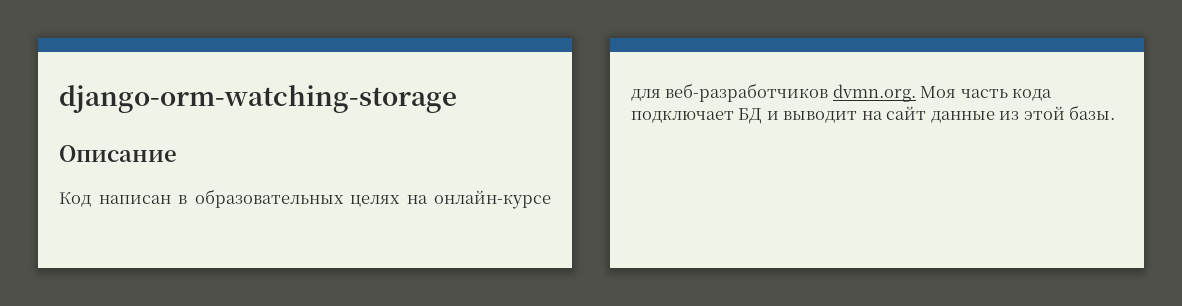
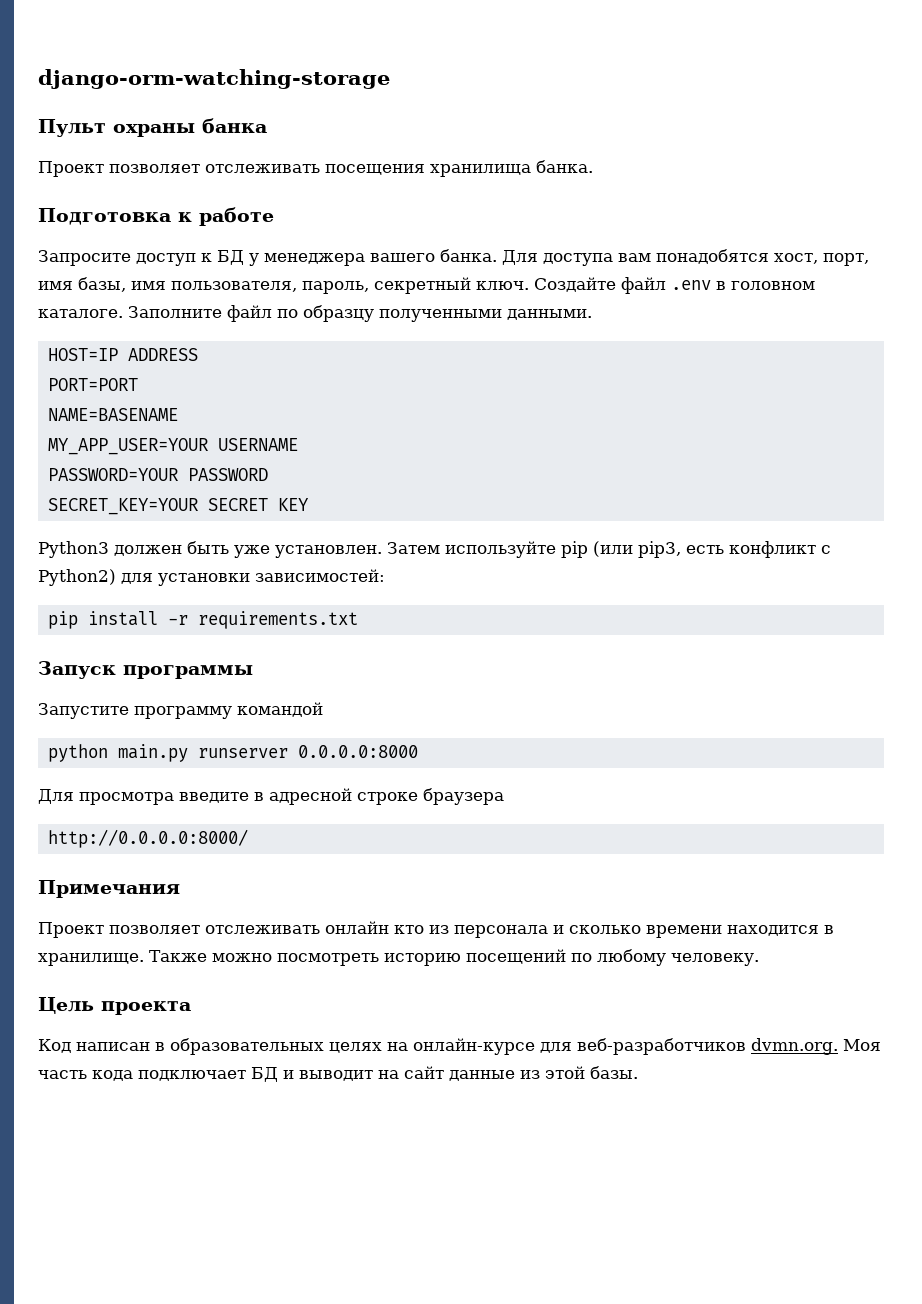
- Описание
+ Пульт охраны банка
+ Проект позволяет отслеживать посещения хранилища банка.
+ Подготовка к работе
+ Запросите доступ к БД у менеджера вашего банка. Для доступа вам понадобятся хост, порт, имя базы, имя пользователя, пароль, секретный ключ. Создайте файл .env в головном каталоге. Заполните файл по образцу полученными данными.
+ HOST=IP ADDRESS
+ PORT=PORT
+ NAME=BASENAME
+ MY_APP_USER=YOUR USERNAME
+ PASSWORD=YOUR PASSWORD
+ SECRET_KEY=YOUR SECRET KEY
+ Python3 должен быть уже установлен. Затем используйте pip (или pip3, есть конфликт с Python2) для установки зависимостей:
+ pip install -r requirements.txt
+ Запуск программы
+ Запустите программу командой
+ python main.py runserver 0.0.0.0:8000
+ Для просмотра введите в адресной строке браузера
+ http://0.0.0.0:8000/
+ Примечания
+ Проект позволяет отслеживать онлайн кто из персонала и сколько времени находится в хранилище. Также можно посмотреть историю посещений по любому человеку.
+ Цель проекта

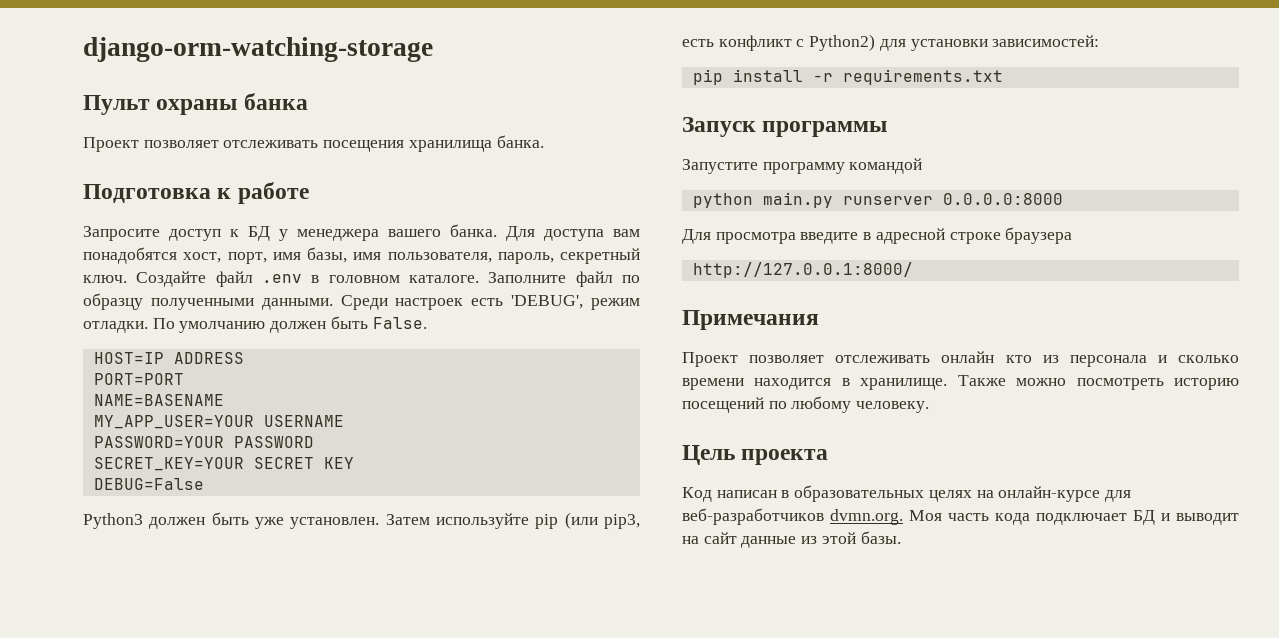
+ Среди настроек есть 'DEBUG', режим отладки. По умолчанию должен быть False.
+ DEBUG=False
- http://0.0.0.0:8000/
+ http://127.0.0.1:8000/

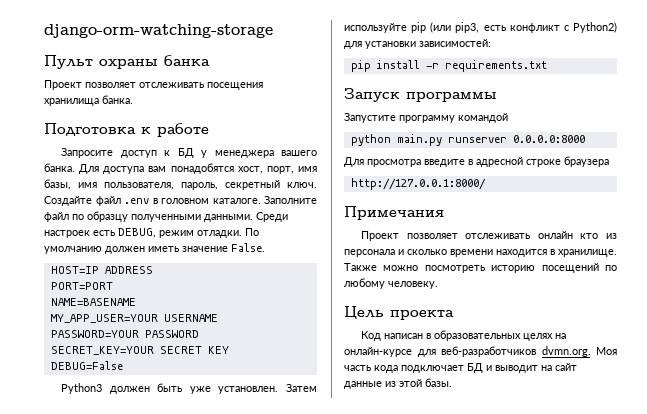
- Среди настроек есть 'DEBUG', режим отладки.
+ Среди настроек есть DEBUG, режим отладки.
- По умолчанию должен быть False.
+ По умолчанию должен иметь значение False.

